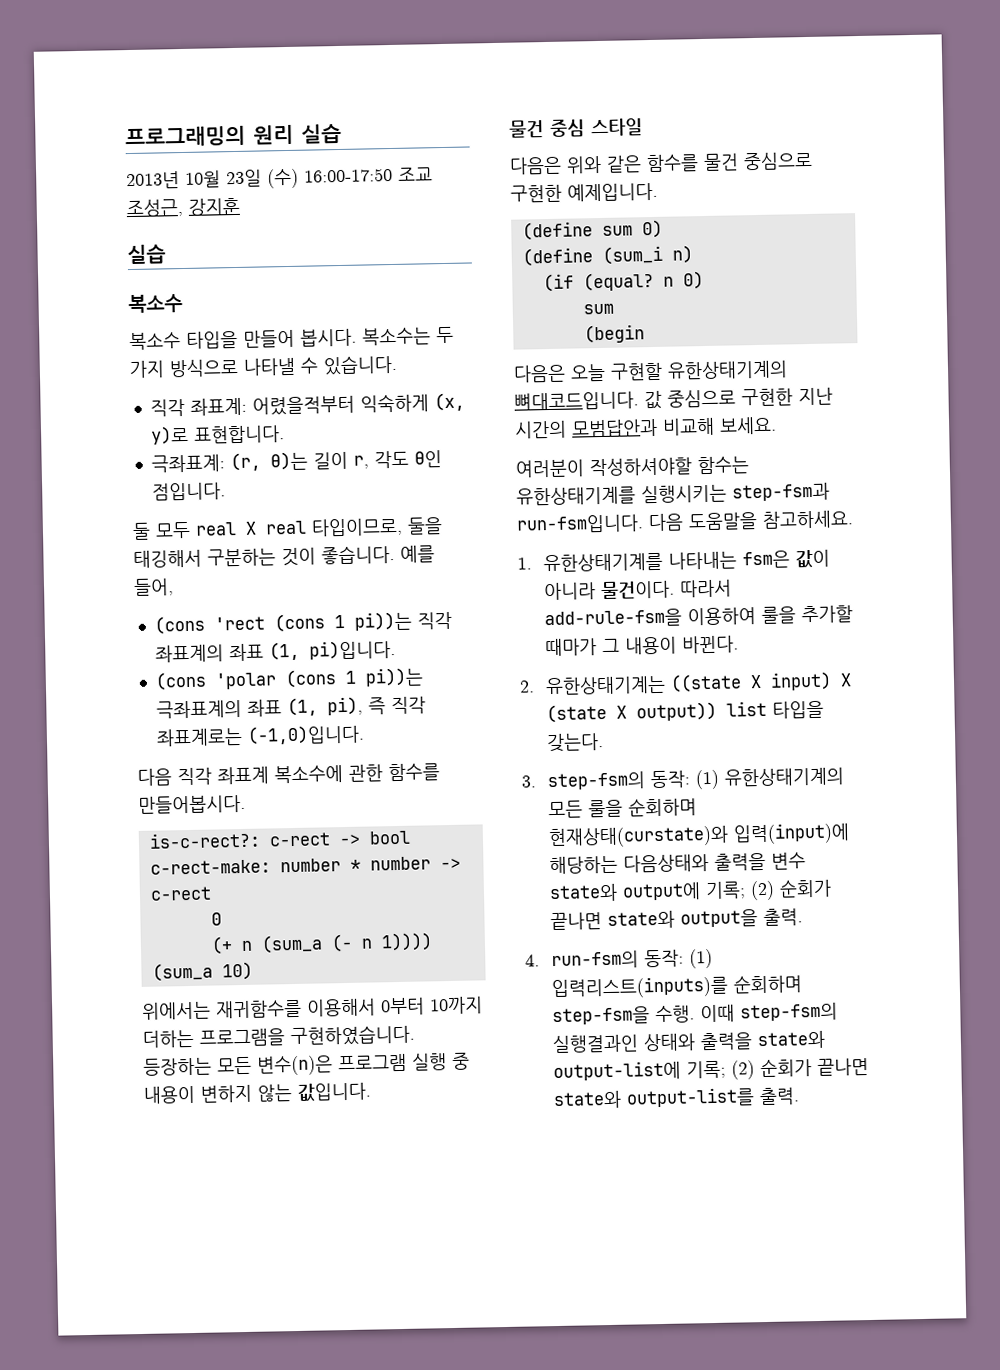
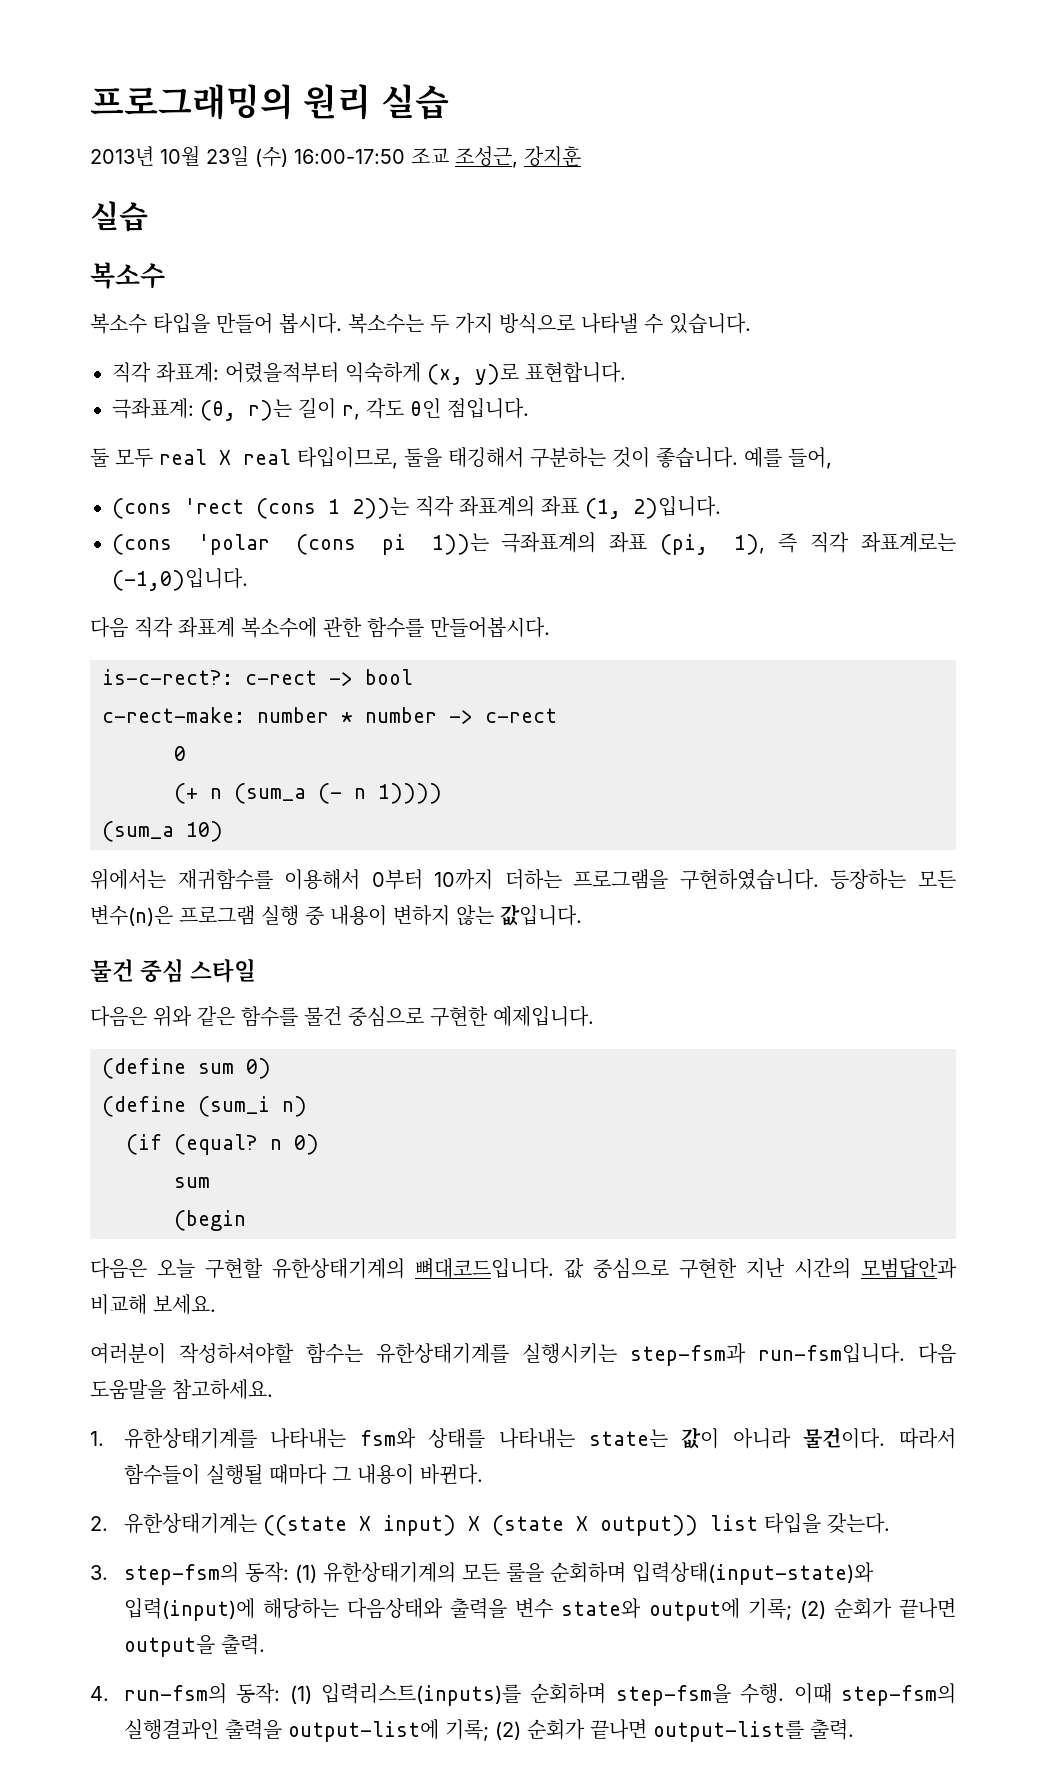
- 극좌표계: (r, θ)는 길이 r, 각도 θ인 점입니다.
+ 극좌표계: (θ, r)는 길이 r, 각도 θ인 점입니다.
- (cons 'rect (cons 1 pi))는 직각 좌표계의 좌표 (1, pi)입니다.
+ (cons 'rect (cons 1 2))는 직각 좌표계의 좌표 (1, 2)입니다.
- (cons 'polar (cons 1 pi))는 극좌표계의 좌표 (1, pi), 즉 직각 좌표계로는 (-1,0)입니다.
+ (cons 'polar (cons pi 1))는 극좌표계의 좌표 (pi, 1), 즉 직각 좌표계로는 (-1,0)입니다.
- 1. 유한상태기계를 나타내는 fsm은 값이 아니라 물건이다. 따라서 add-rule-fsm을 이용하여 룰을 추가할 때마가 그 내용이 바뀐다.
+ 1. 유한상태기계를 나타내는 fsm와 상태를 나타내는 state는 값이 아니라 물건이다. 따라서 함수들이 실행될 때마다 그 내용이 바뀐다.
- 3. step-fsm의 동작: (1) 유한상태기계의 모든 룰을 순회하며 현재상태(curstate)와 입력(input)에 해당하는 다음상태와 출력을 변수 state와 output에 기록; (2) 순회가 끝나면 state와 output을 출력.
+ 3. step-fsm의 동작: (1) 유한상태기계의 모든 룰을 순회하며 입력상태(input-state)와 입력(input)에 해당하는 다음상태와 출력을 변수 state와 output에 기록; (2) 순회가 끝나면 output을 출력.
- 이때 step-fsm의 실행결과인 상태와 출력을 state와 output-list에 기록; (2) 순회가 끝나면 state와 output-list를 출력.
+ 이때 step-fsm의 실행결과인 출력을 output-list에 기록; (2) 순회가 끝나면 output-list를 출력.

